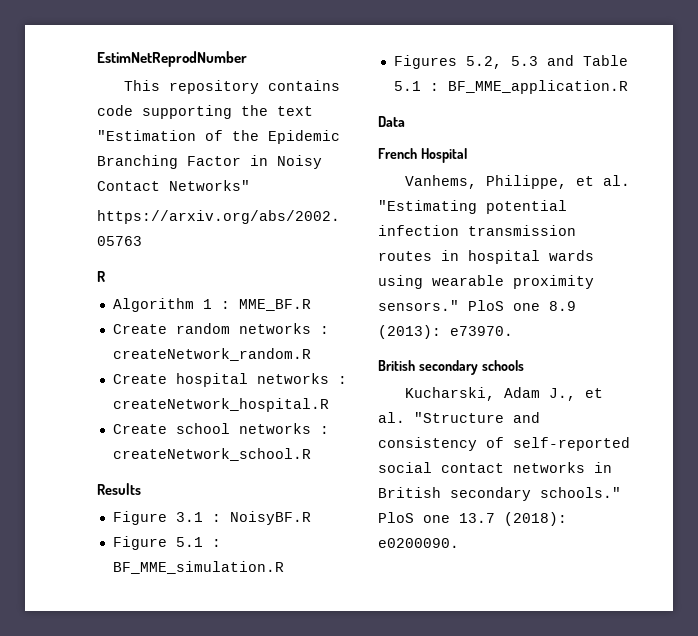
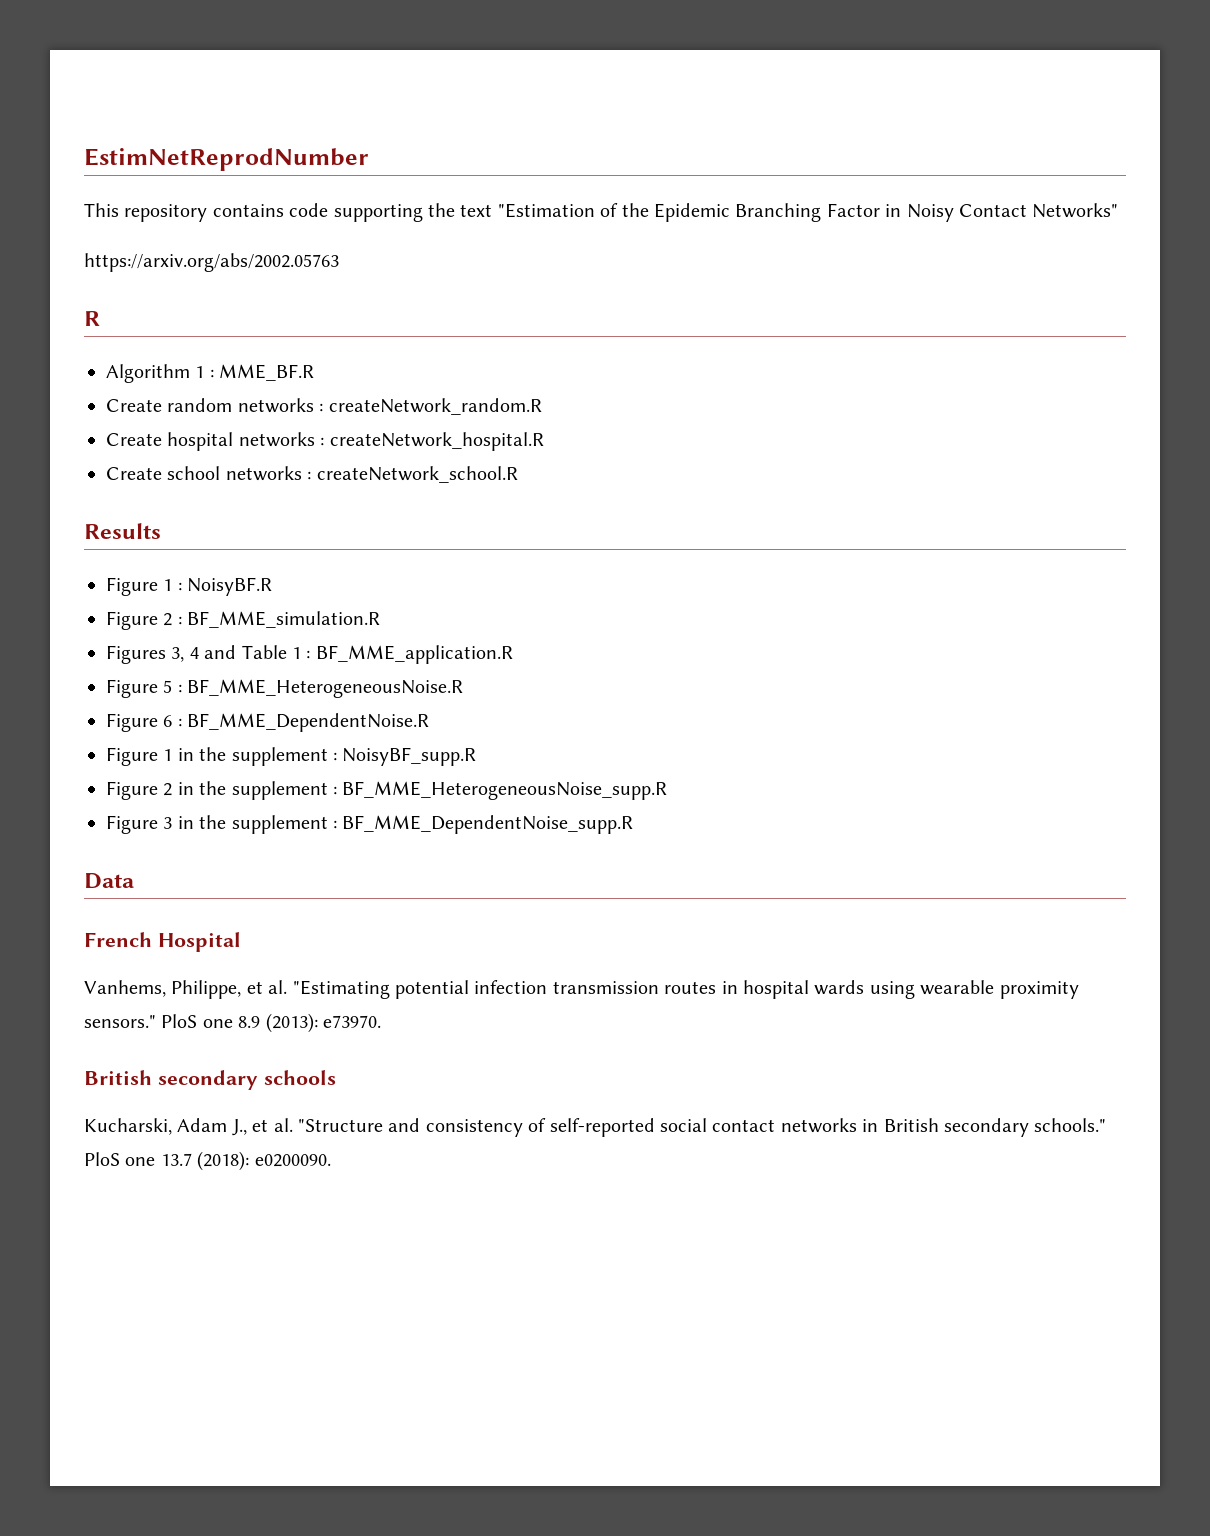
- Figure 3.1 : NoisyBF.R
+ Figure 1 : NoisyBF.R
- Figure 5.1 : BF_MME_simulation.R
+ Figure 2 : BF_MME_simulation.R
- Figures 5.2, 5.3 and Table 5.1 : BF_MME_application.R
+ Figures 3, 4 and Table 1 : BF_MME_application.R
+ Figure 5 : BF_MME_HeterogeneousNoise.R
+ Figure 6 : BF_MME_DependentNoise.R
+ Figure 1 in the supplement : NoisyBF_supp.R
+ Figure 2 in the supplement : BF_MME_HeterogeneousNoise_supp.R
+ Figure 3 in the supplement : BF_MME_DependentNoise_supp.R

